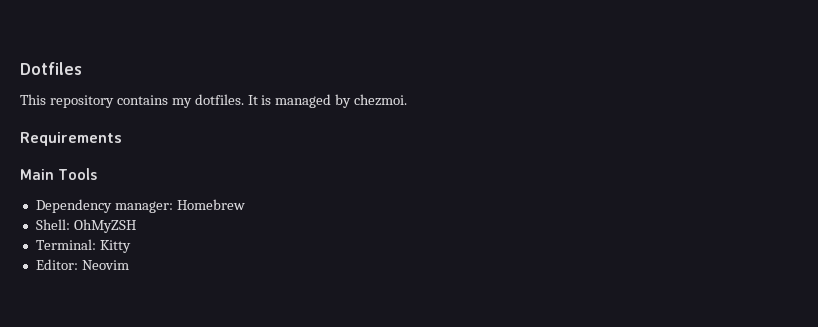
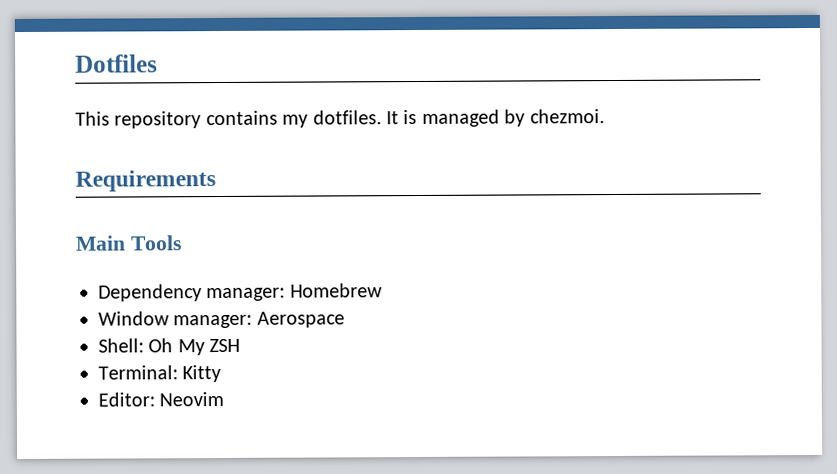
- Shell: OhMyZSH
+ Window manager: Aerospace
+ Shell: Oh My ZSH

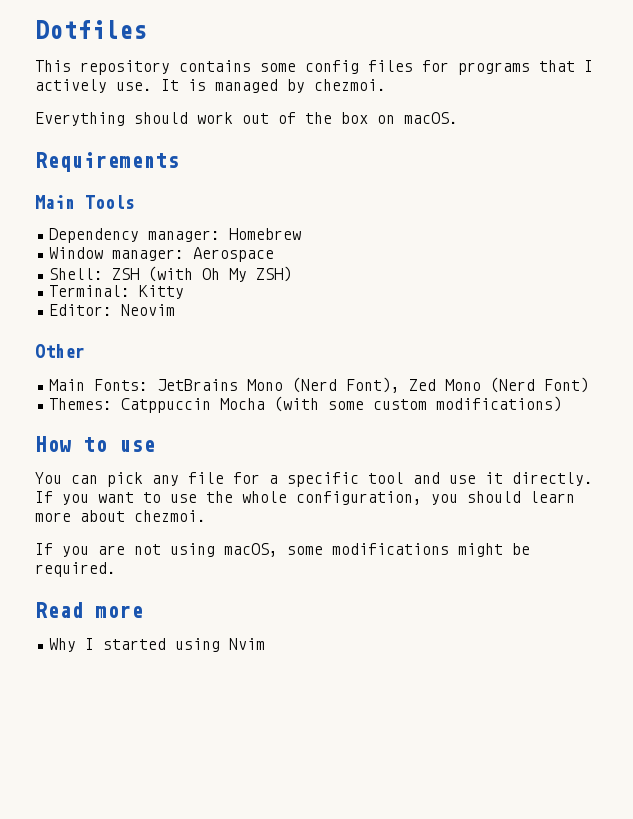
- This repository contains my dotfiles.
+ This repository contains some config files for programs that I actively use.
+ Everything should work out of the box on macOS.
- Shell: Oh My ZSH
+ Shell: ZSH (with Oh My ZSH)
+ Other
+ Main Fonts: JetBrains Mono (Nerd Font), Zed Mono (Nerd Font)
+ Themes: Catppuccin Mocha (with some custom modifications)
+ How to use
+ You can pick any file for a specific tool and use it directly. If you want to use the whole configuration, you should learn more about chezmoi.
+ If you are not using macOS, some modifications might be required.
+ Read more
+ Why I started using Nvim

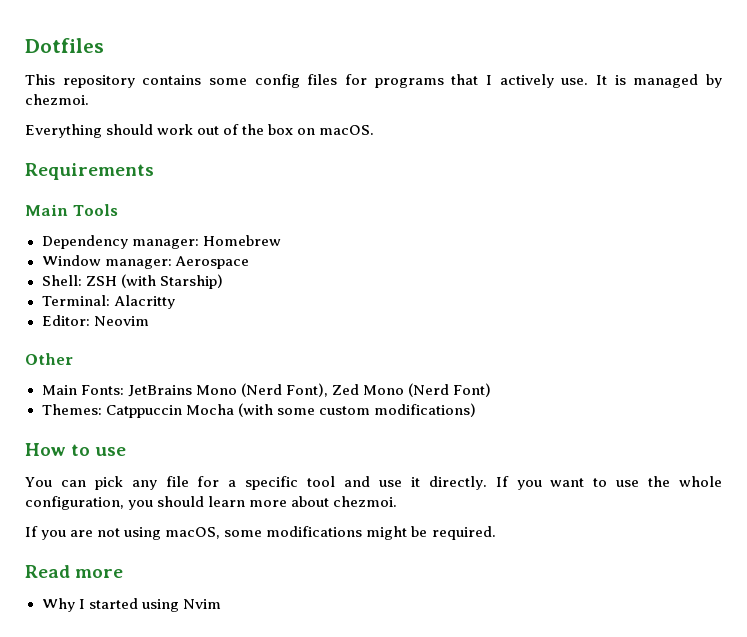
- Shell: ZSH (with Oh My ZSH)
+ Shell: ZSH (with Starship)
- Terminal: Kitty
+ Terminal: Alacritty

